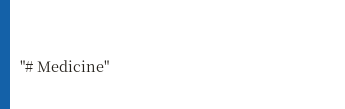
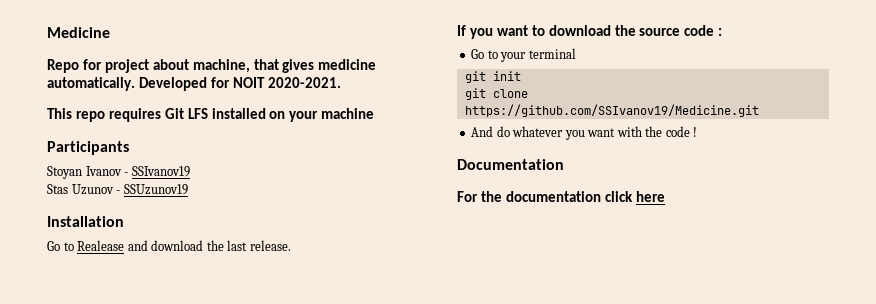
- "# Medicine"
+ Medicine
+ Repo for project about machine, that gives medicine automatically. Developed for NOIT 2020-2021.
+ This repo requires Git LFS installed on your machine
+ Participants
+ Stoyan Ivanov - SSIvanov19
+ Stas Uzunov - SSUzunov19
+ Installation
+ Go to Realease and download the last release.
+ If you want to download the source code :
+ Go to your terminal
+ git init
+ git clone https://github.com/SSIvanov19/Medicine.git
+ And do whatever you want with the code !
+ Documentation
+ For the documentation click here

